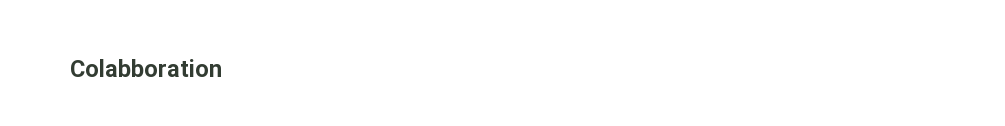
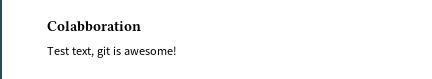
+ Test text, git is awesome!

